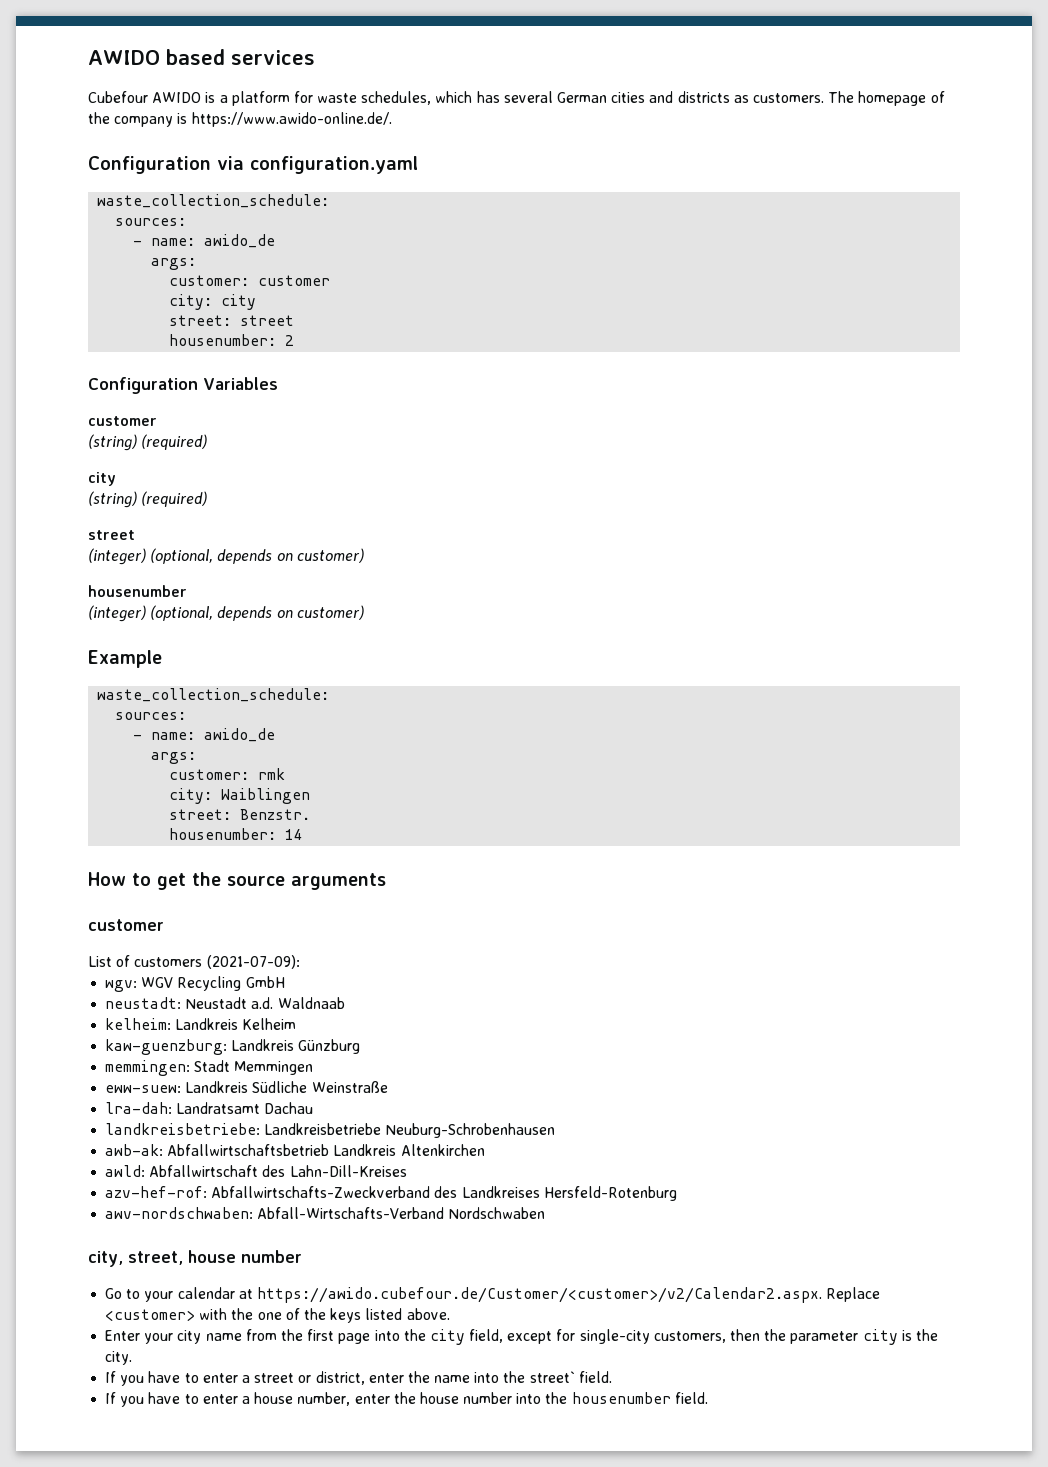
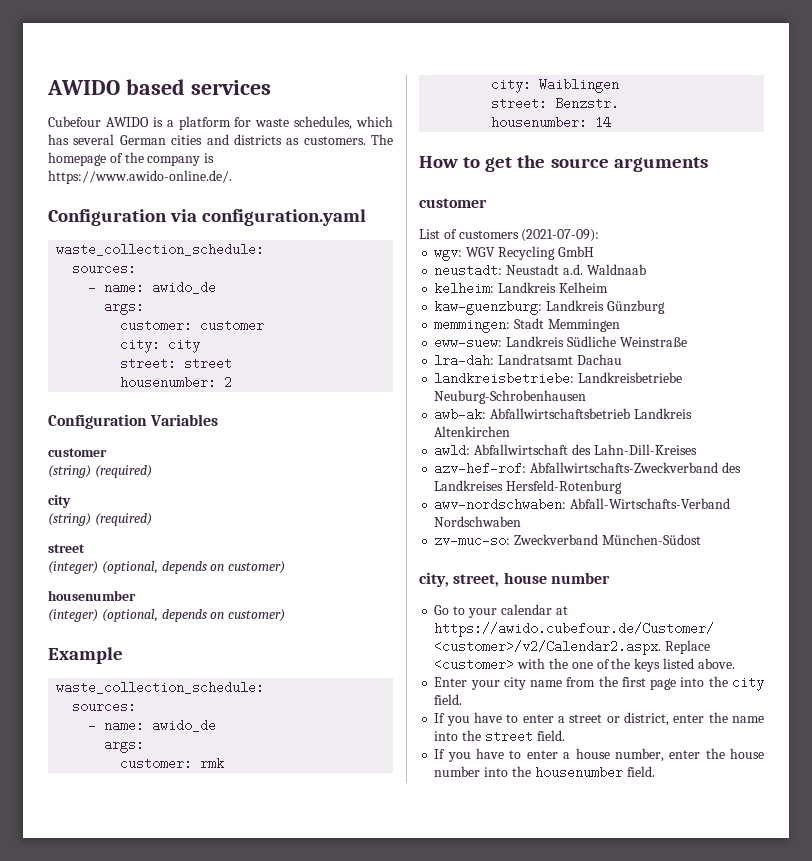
+ zv-muc-so: Zweckverband München-Südost
- Enter your city name from the first page into the city field, except for single-city customers, then the parameter city is the city.
+ Enter your city name from the first page into the city field.
- If you have to enter a street or district, enter the name into the street` field.
+ If you have to enter a street or district, enter the name into the street field.

